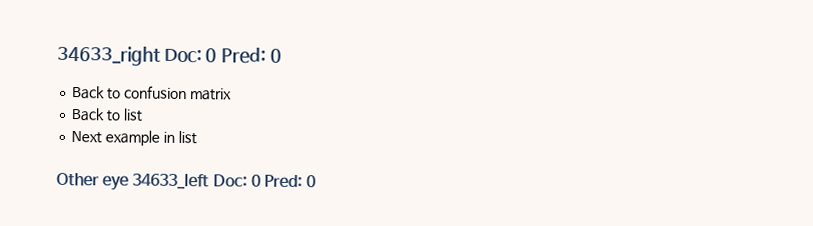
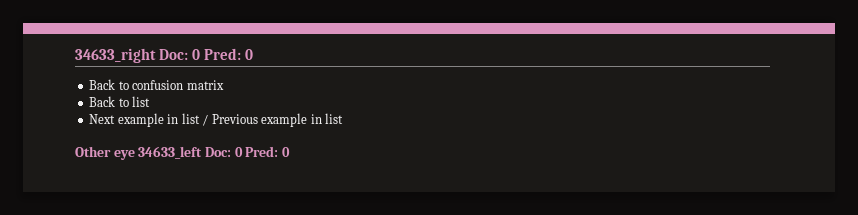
- Next example in list
+ Next example in list / Previous example in list

